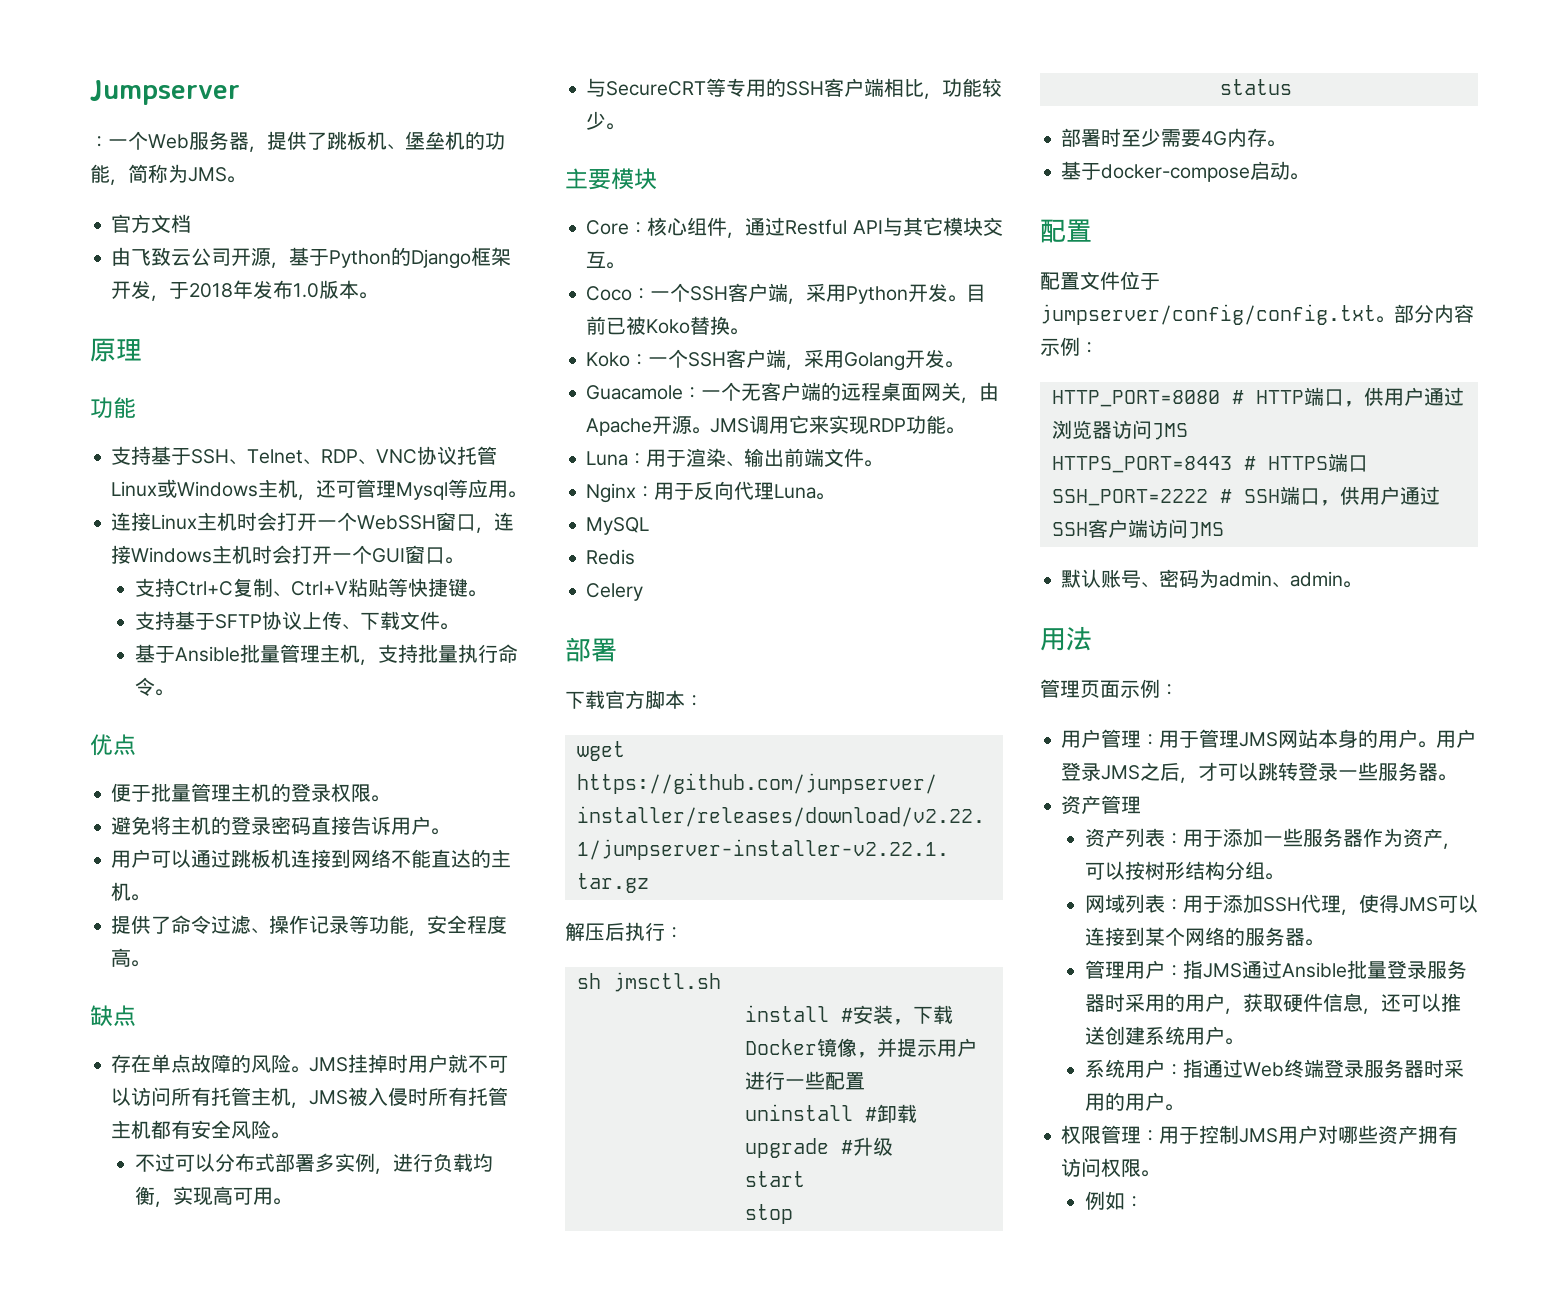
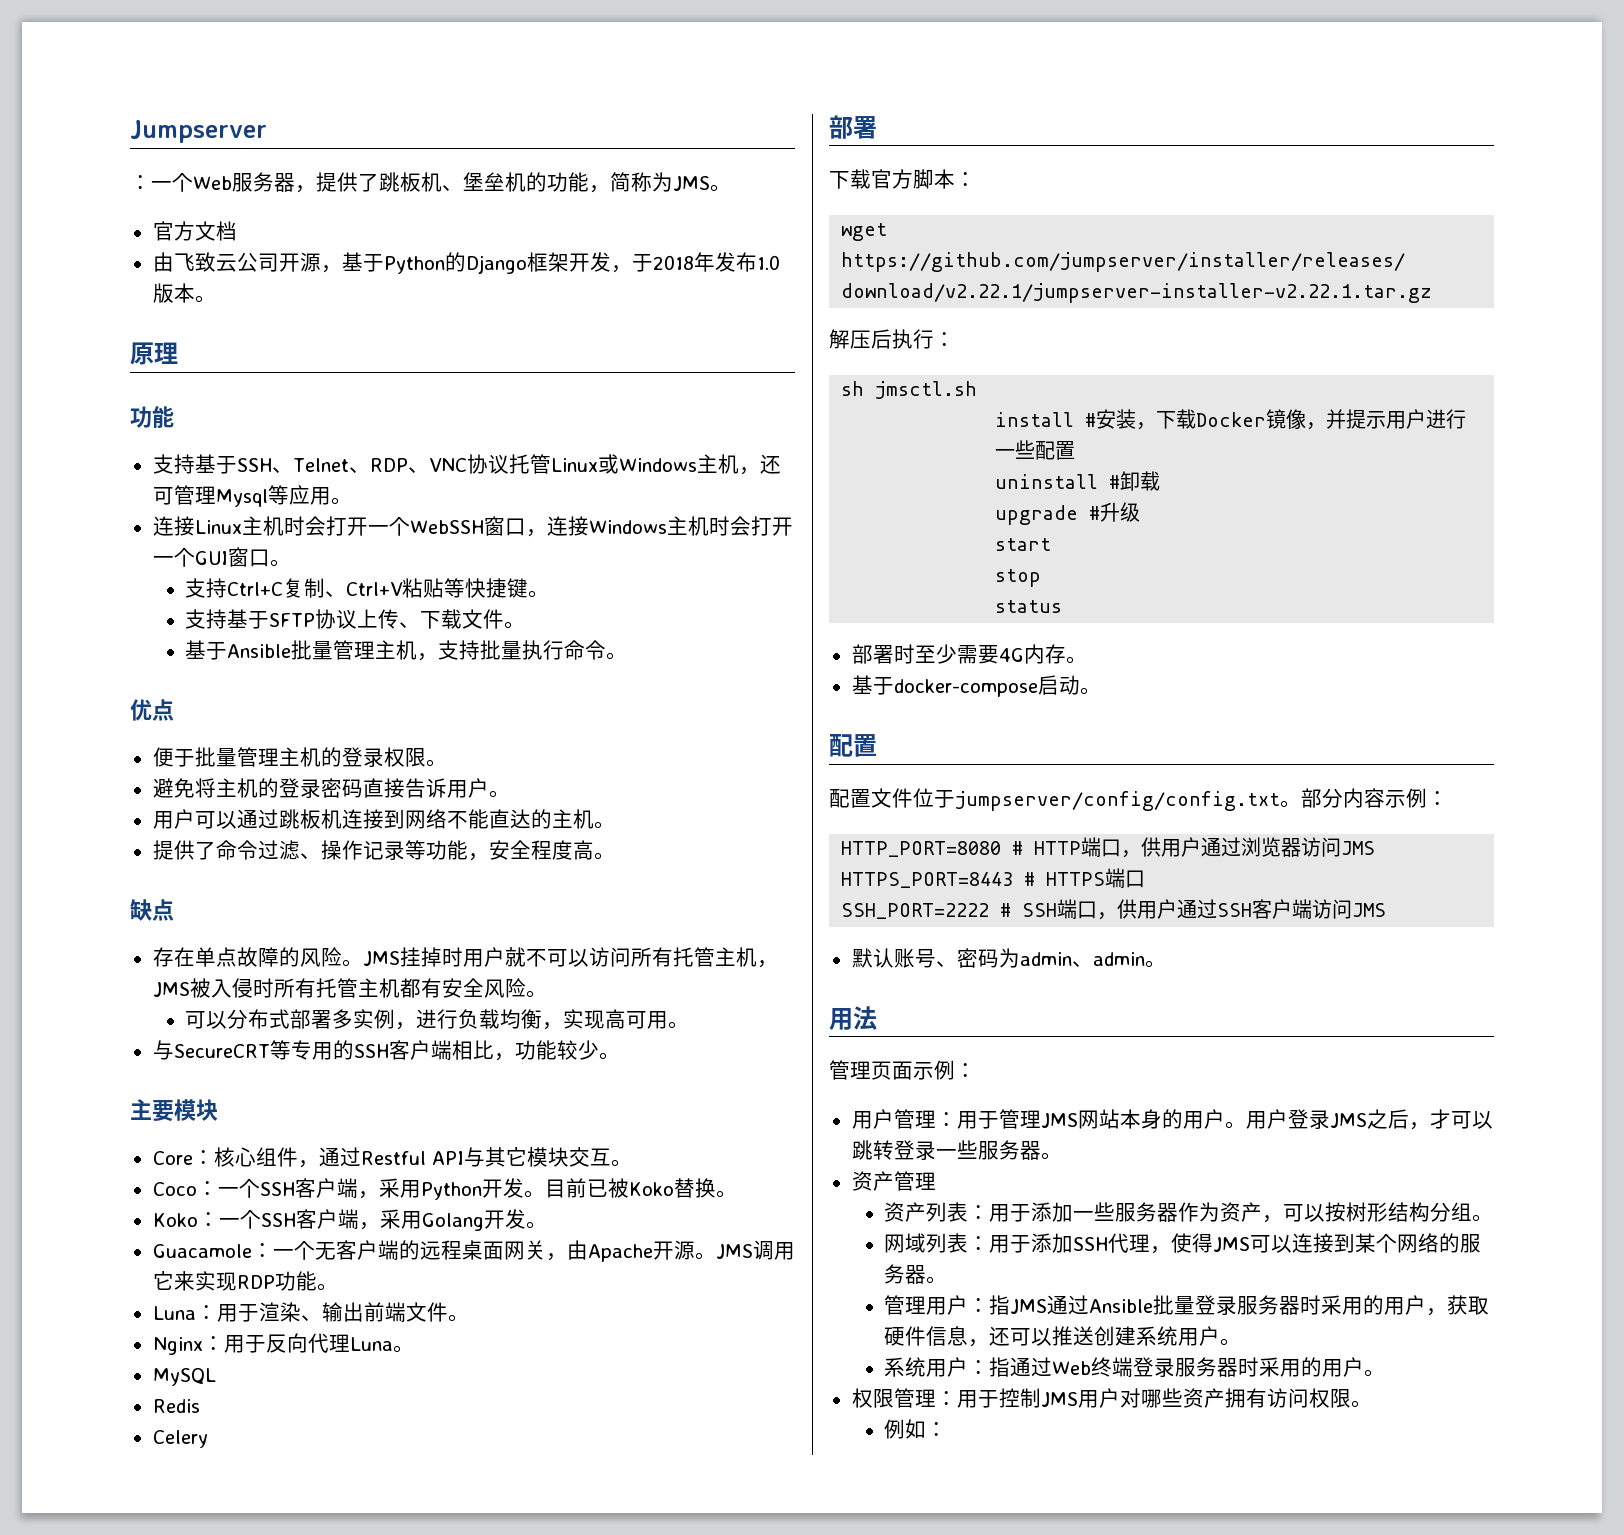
- 不过可以分布式部署多实例，进行负载均衡，实现高可用。
+ 可以分布式部署多实例，进行负载均衡，实现高可用。

